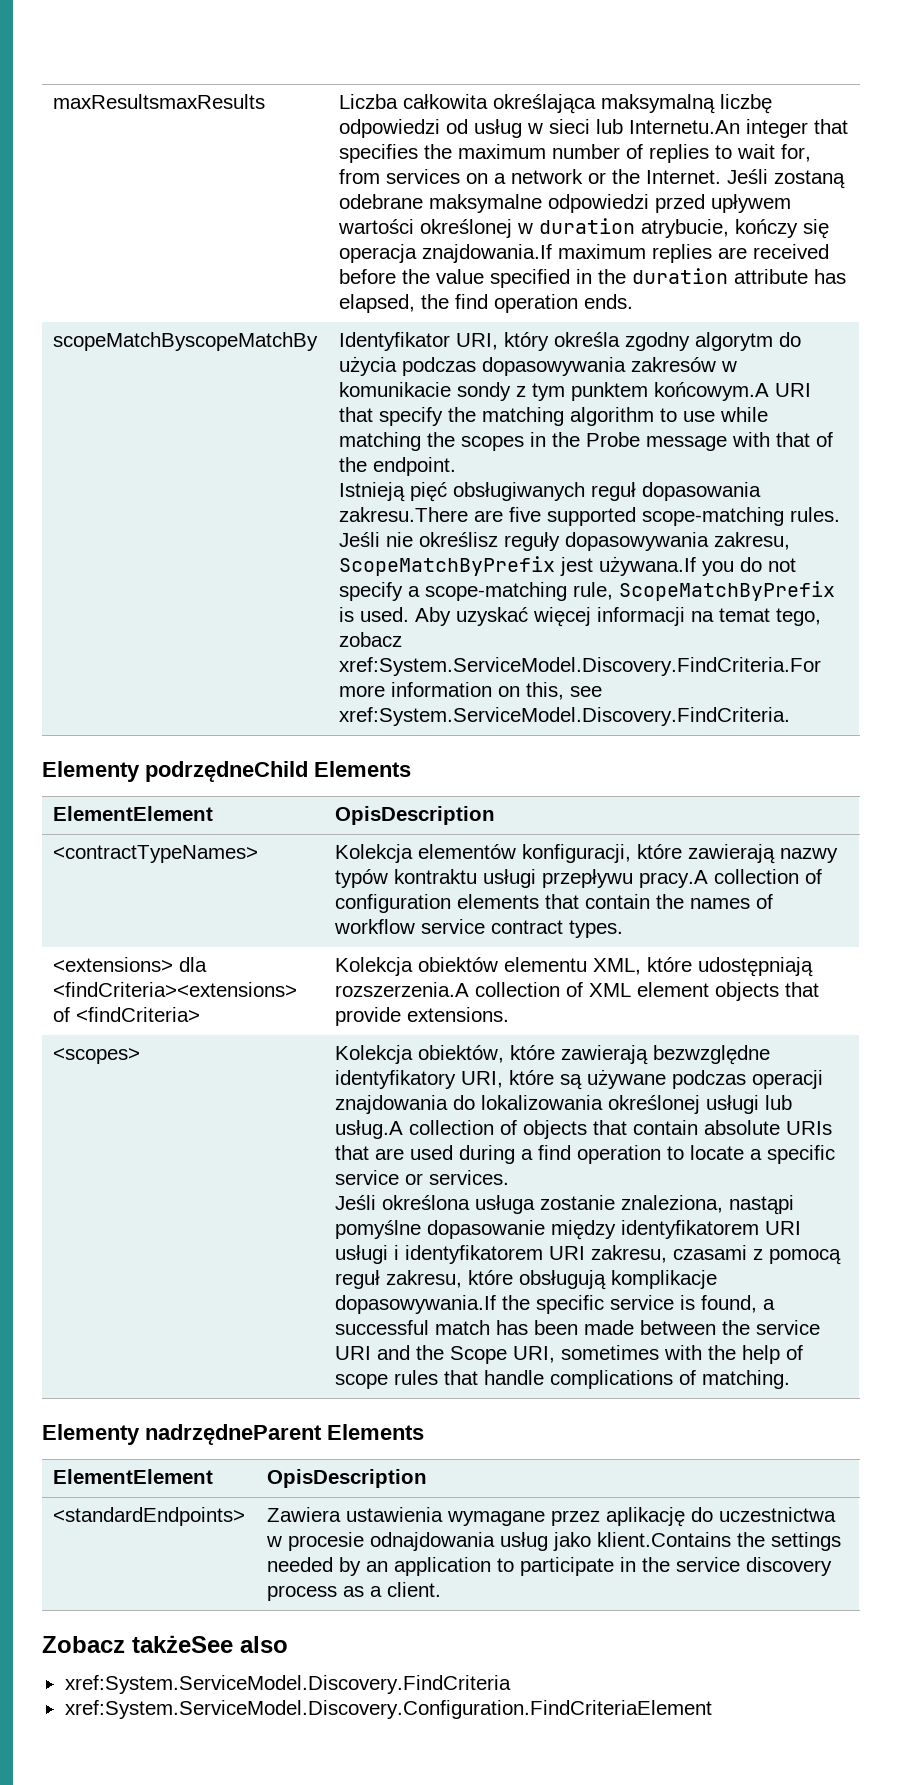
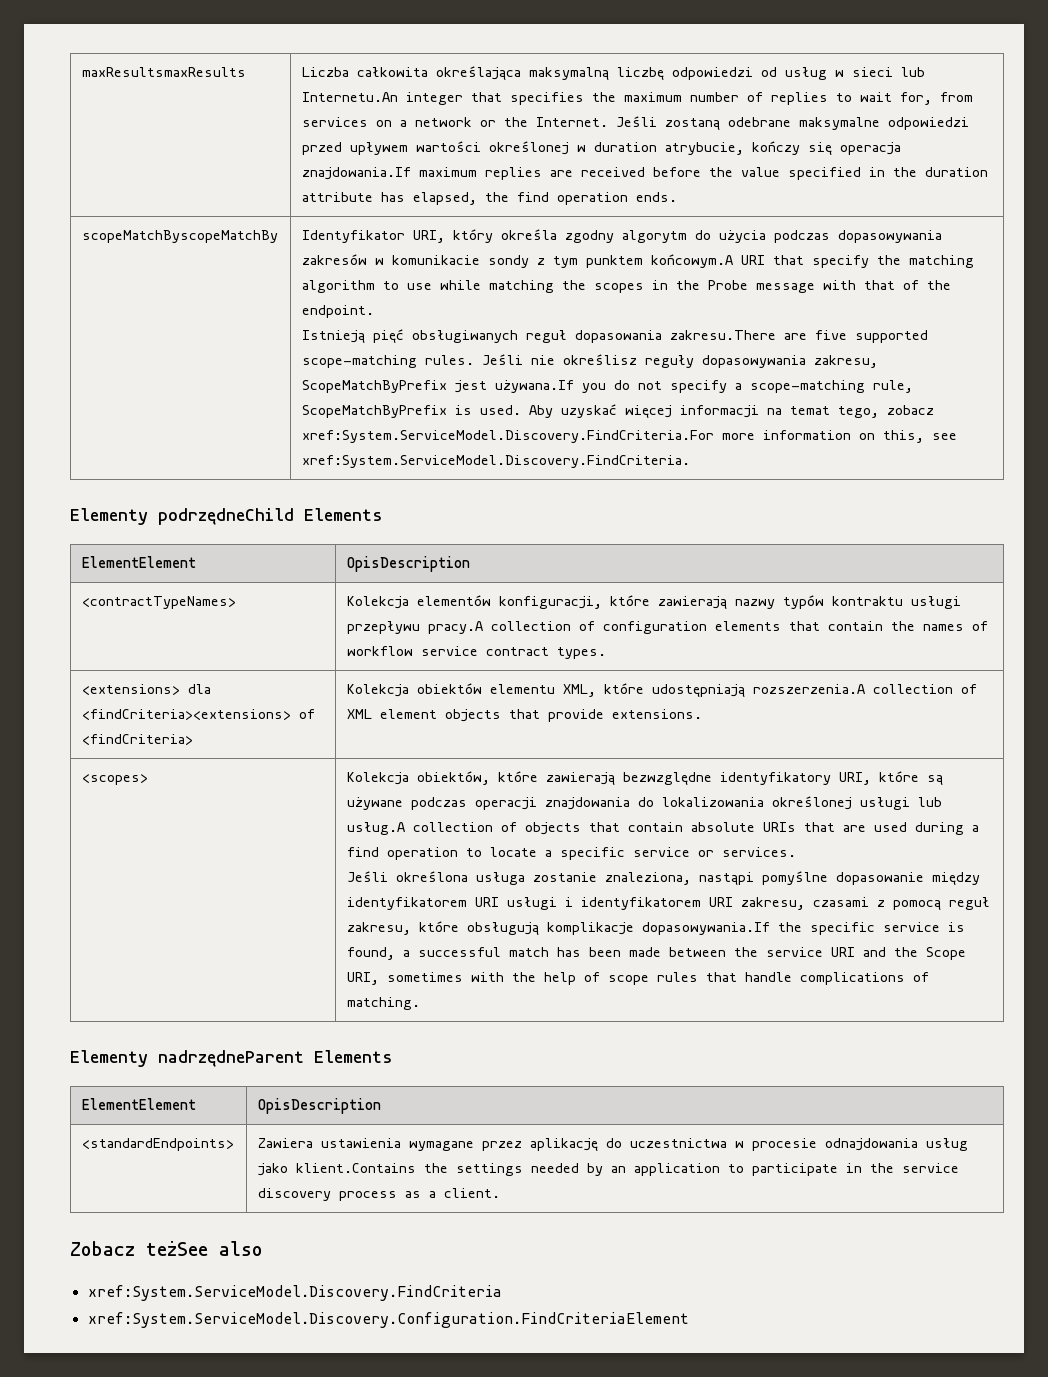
- Zobacz takżeSee also
+ Zobacz teżSee also

